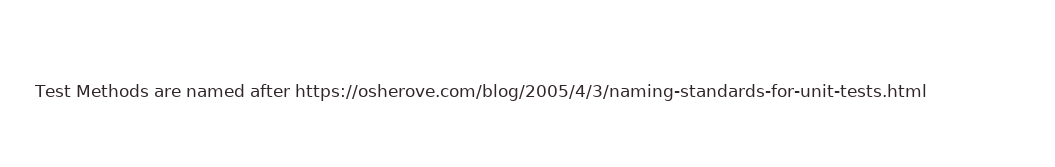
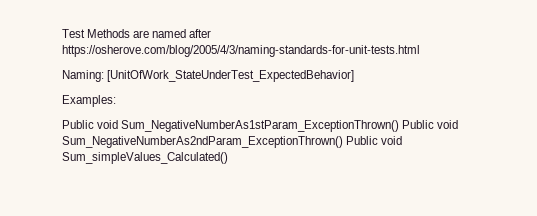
+ Naming: [UnitOfWork_StateUnderTest_ExpectedBehavior]
+ Examples:
+ Public void Sum_NegativeNumberAs1stParam_ExceptionThrown() Public void Sum_NegativeNumberAs2ndParam_ExceptionThrown() Public void Sum_simpleValues_Calculated()

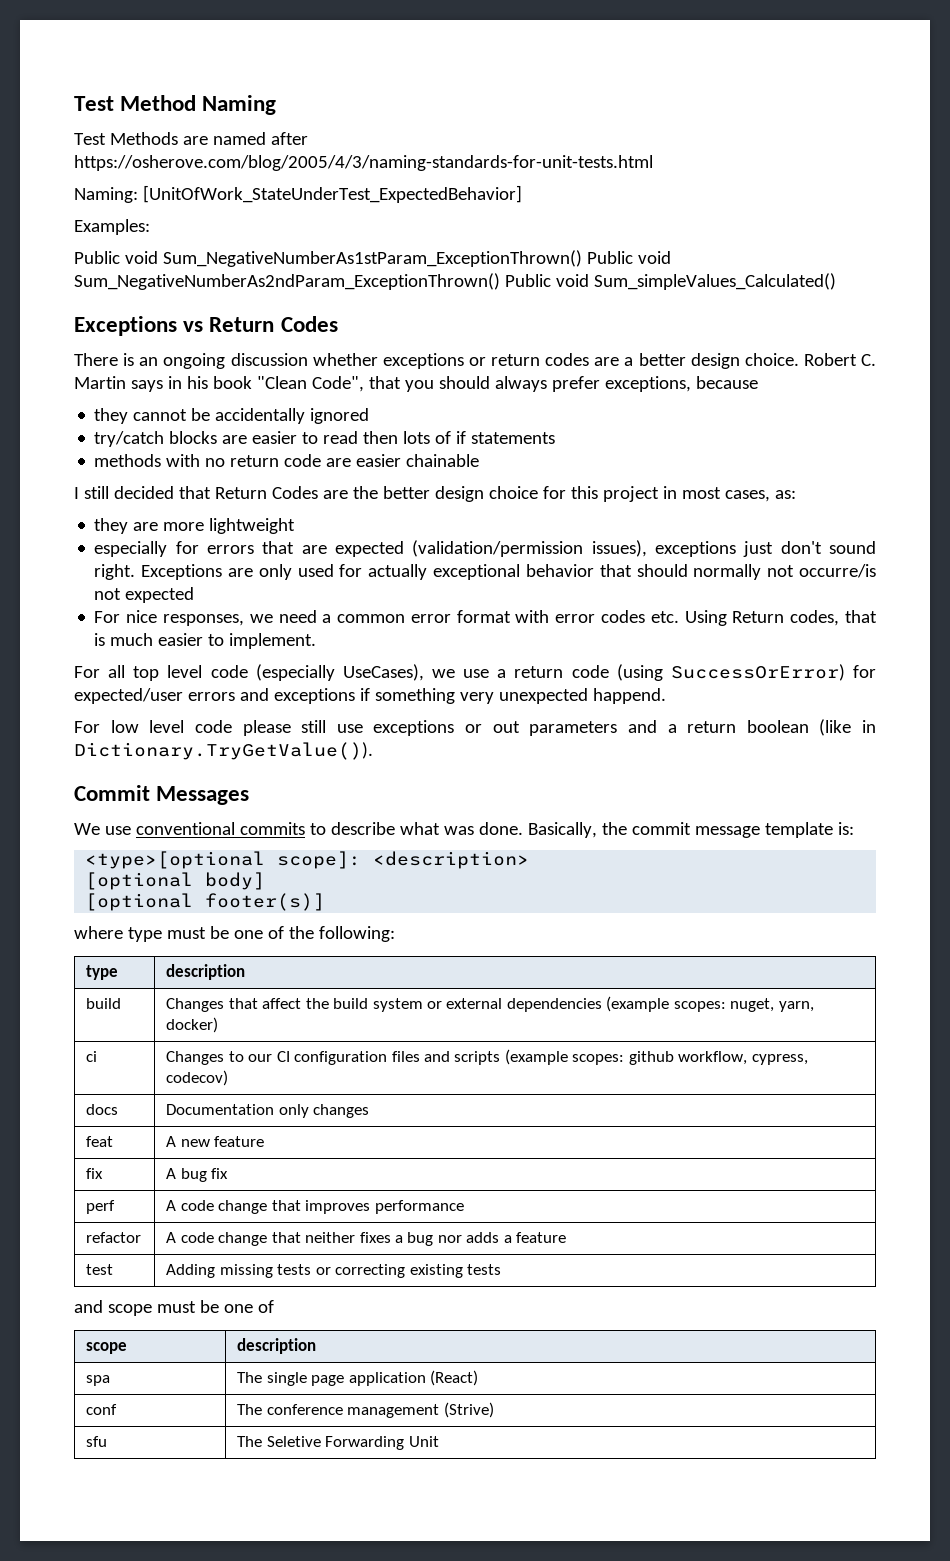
+ Test Method Naming
+ Exceptions vs Return Codes
+ There is an ongoing discussion whether exceptions or return codes are a better design choice. Robert C. Martin says in his book "Clean Code", that you should always prefer exceptions, because
+ they cannot be accidentally ignored
+ try/catch blocks are easier to read then lots of if statements
+ methods with no return code are easier chainable
+ I still decided that Return Codes are the better design choice for this project in most cases, as:
+ they are more lightweight
+ especially for errors that are expected (validation/permission issues), exceptions just don't sound right. Exceptions are only used for actually exceptional behavior that should normally not occurre/is not expected
+ For nice responses, we need a common error format with error codes etc. Using Return codes, that is much easier to implement.
+ For all top level code (especially UseCases), we use a return code (using SuccessOrError) for expected/user errors and exceptions if something very unexpected happend.
+ For low level code please still use exceptions or out parameters and a return boolean (like in Dictionary.TryGetValue()).
+ Commit Messages
+ We use conventional commits to describe what was done. Basically, the commit message template is:
+ <type>[optional scope]: <description>
+ [optional body]
+ [optional footer(s)]
+ where type must be one of the following:
+ type | description
+ build | Changes that affect the build system or external dependencies (example scopes: nuget, yarn, docker)
+ ci | Changes to our CI configuration files and scripts (example scopes: github workflow, cypress, codecov)
+ docs | Documentation only changes
+ feat | A new feature
+ fix | A bug fix
+ perf | A code change that improves performance
+ refactor | A code change that neither fixes a bug nor adds a feature
+ test | Adding missing tests or correcting existing tests
+ and scope must be one of
+ scope | description
+ spa | The single page application (React)
+ conf | The conference management (Strive)
+ sfu | The Seletive Forwarding Unit

